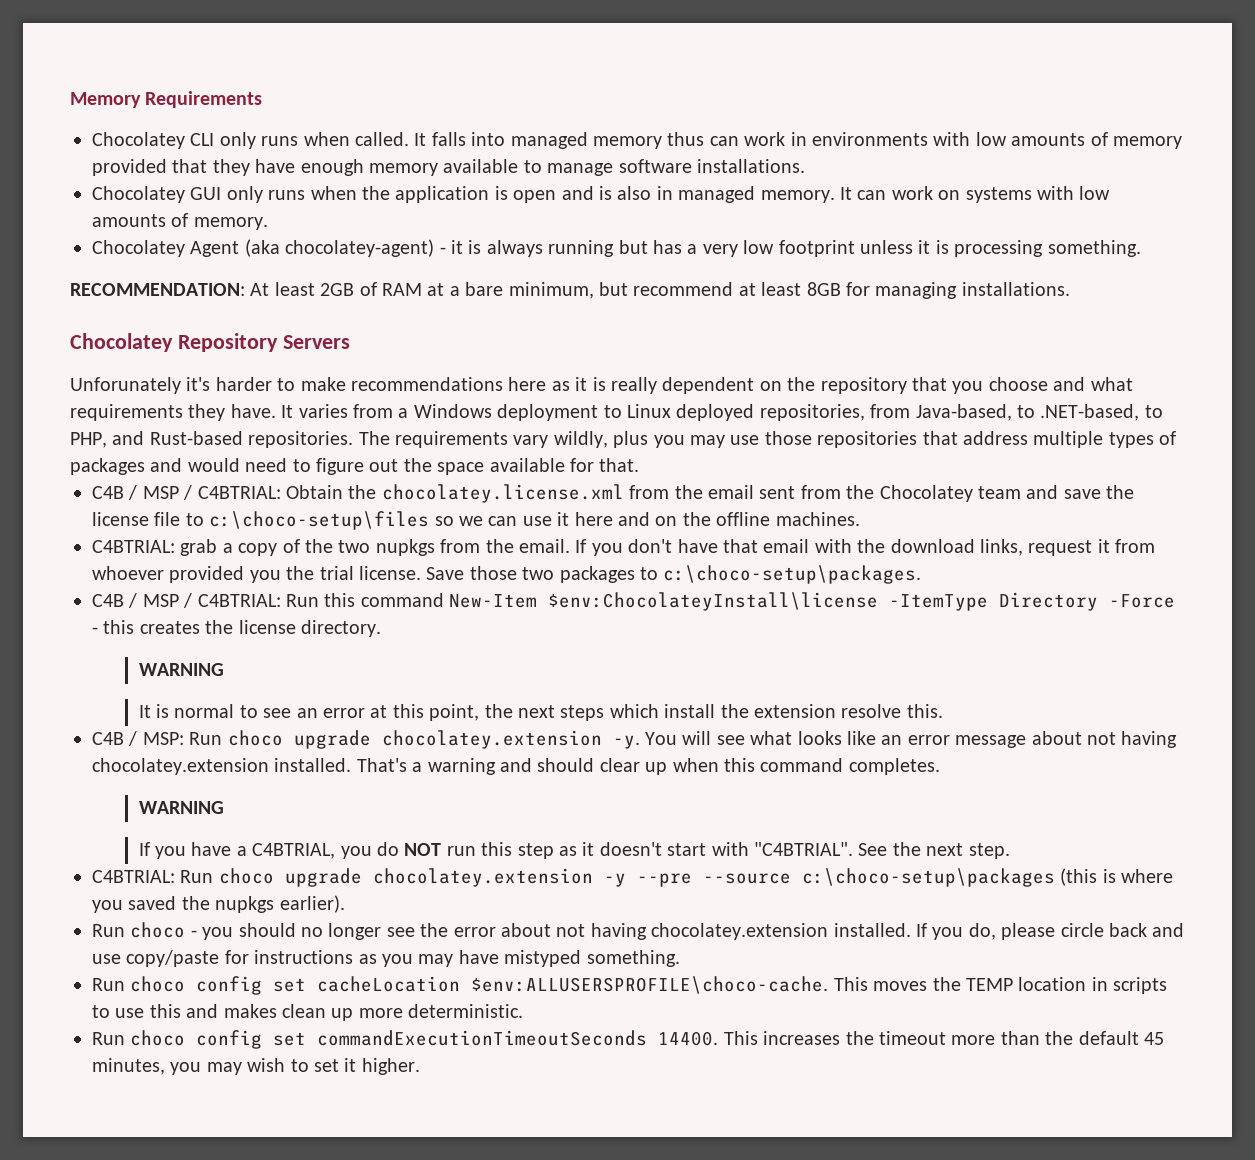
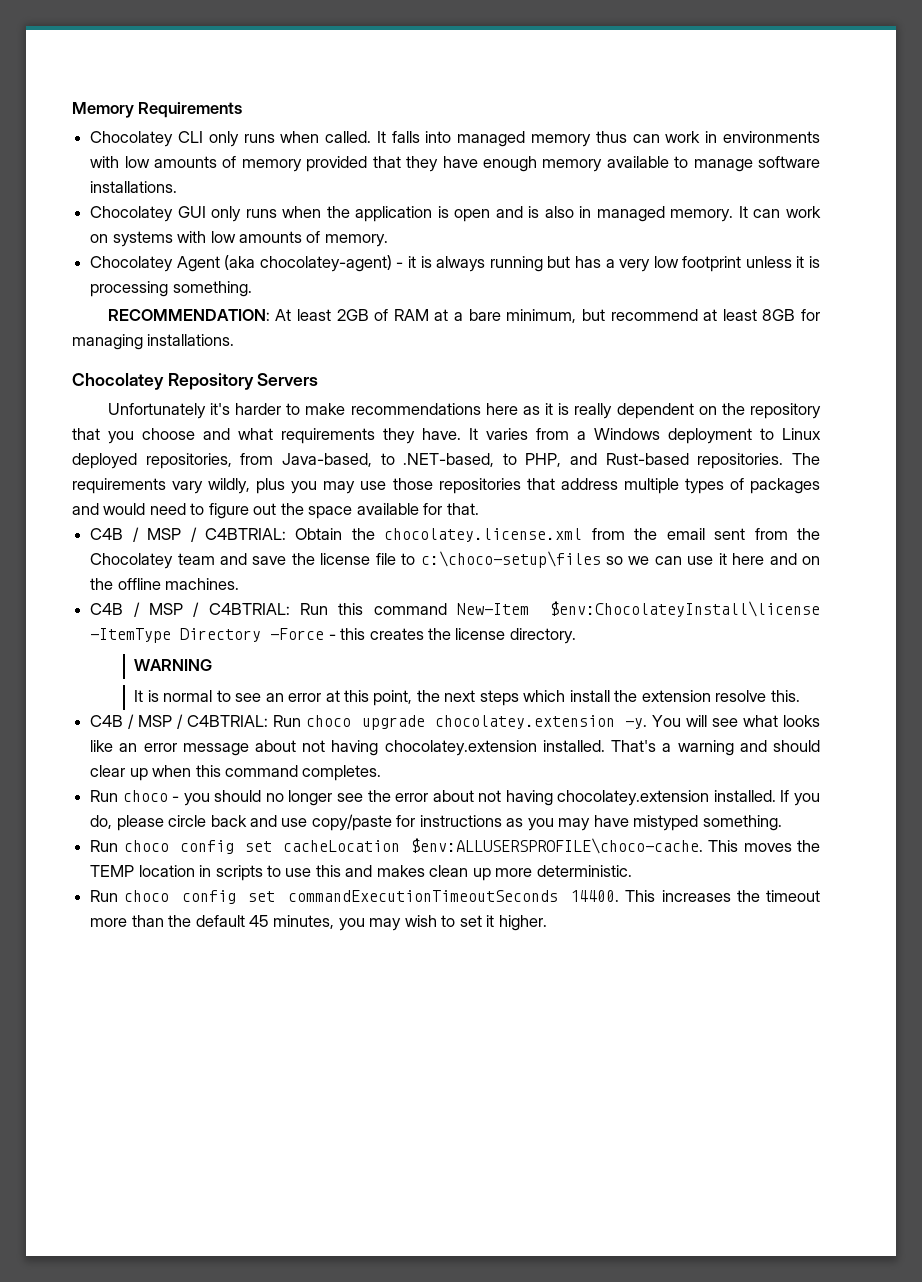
- Unforunately it's harder to make recommendations here as it is really dependent on the repository that you choose and what requirements they have.
+ Unfortunately it's harder to make recommendations here as it is really dependent on the repository that you choose and what requirements they have.
- C4BTRIAL: grab a copy of the two nupkgs from the email. If you don't have that email with the download links, request it from whoever provided you the trial license. Save those two packages to c:\choco-setup\packages.
- C4B / MSP: Run choco upgrade chocolatey.extension -y.
+ C4B / MSP / C4BTRIAL: Run choco upgrade chocolatey.extension -y.
  That's a warning and should clear up when this command completes.
- WARNING
- If you have a C4BTRIAL, you do NOT run this step as it doesn't start with "C4BTRIAL". See the next step.
- C4BTRIAL: Run choco upgrade chocolatey.extension -y --pre --source c:\choco-setup\packages (this is where you saved the nupkgs earlier).

